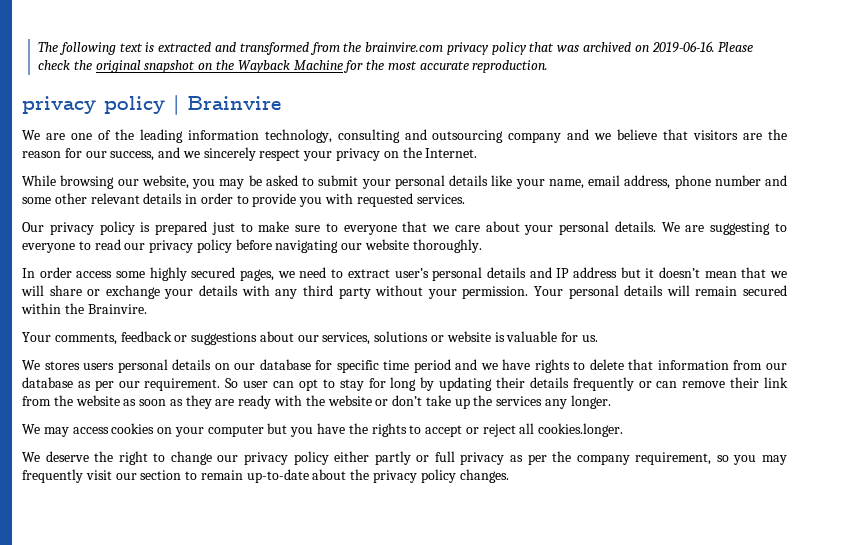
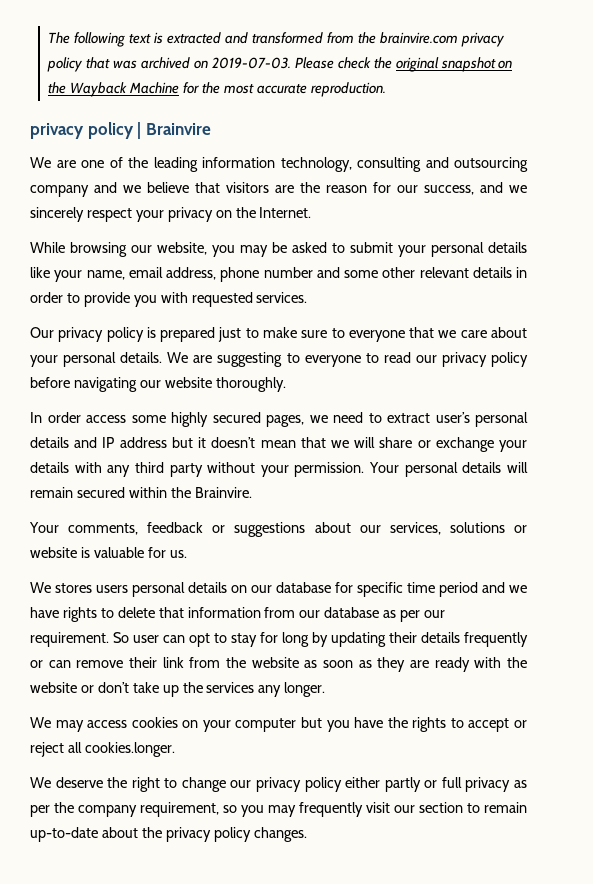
- The following text is extracted and transformed from the brainvire.com privacy policy that was archived on 2019-06-16.
+ The following text is extracted and transformed from the brainvire.com privacy policy that was archived on 2019-07-03.

